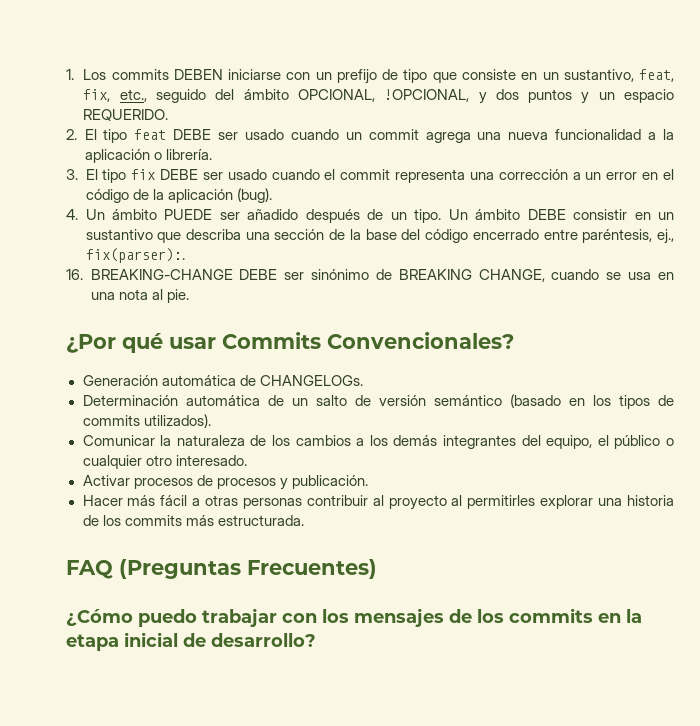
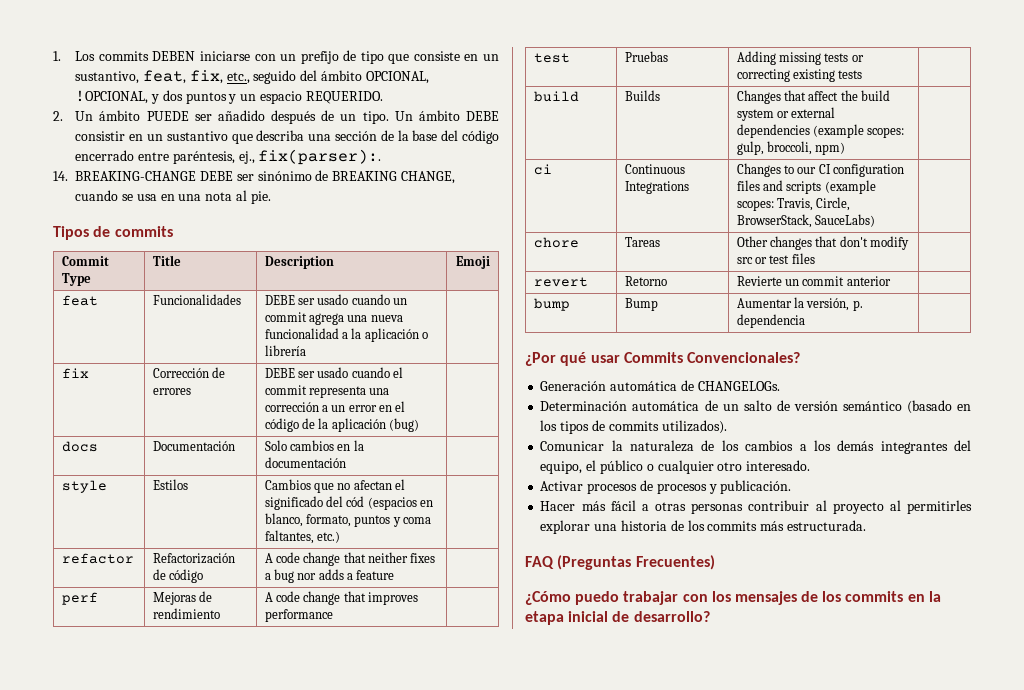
- 2. El tipo feat DEBE ser usado cuando un commit agrega una nueva funcionalidad a la aplicación o librería.
- 3. El tipo fix DEBE ser usado cuando el commit representa una corrección a un error en el código de la aplicación (bug).
- 4. Un ámbito PUEDE ser añadido después de un tipo.
+ 2. Un ámbito PUEDE ser añadido después de un tipo.
- 16. BREAKING-CHANGE DEBE ser sinónimo de BREAKING CHANGE, cuando se usa en una nota al pie.
+ 14. BREAKING-CHANGE DEBE ser sinónimo de BREAKING CHANGE, cuando se usa en una nota al pie.
+ Tipos de commits
+ Commit Type | Title | Description | Emoji
+ feat | Funcionalidades | DEBE ser usado cuando un commit agrega una nueva funcionalidad a la aplicación o librería |
+ fix | Corrección de errores | DEBE ser usado cuando el commit representa una corrección a un error en el código de la aplicación (bug) |
+ docs | Documentación | Solo cambios en la documentación |
+ style | Estilos | Cambios que no afectan el significado del cód (espacios en blanco, formato, puntos y coma faltantes, etc.) |
+ refactor | Refactorización de código | A code change that neither fixes a bug nor adds a feature |
+ perf | Mejoras de rendimiento | A code change that improves performance |
+ test | Pruebas | Adding missing tests or correcting existing tests |
+ build | Builds | Changes that affect the build system or external dependencies (example scopes: gulp, broccoli, npm) |
+ ci | Continuous Integrations | Changes to our CI configuration files and scripts (example scopes: Travis, Circle, BrowserStack, SauceLabs) |
+ chore | Tareas | Other changes that don't modify src or test files |
+ revert | Retorno | Revierte un commit anterior |
+ bump | Bump | Aumentar la versión, p. dependencia |

